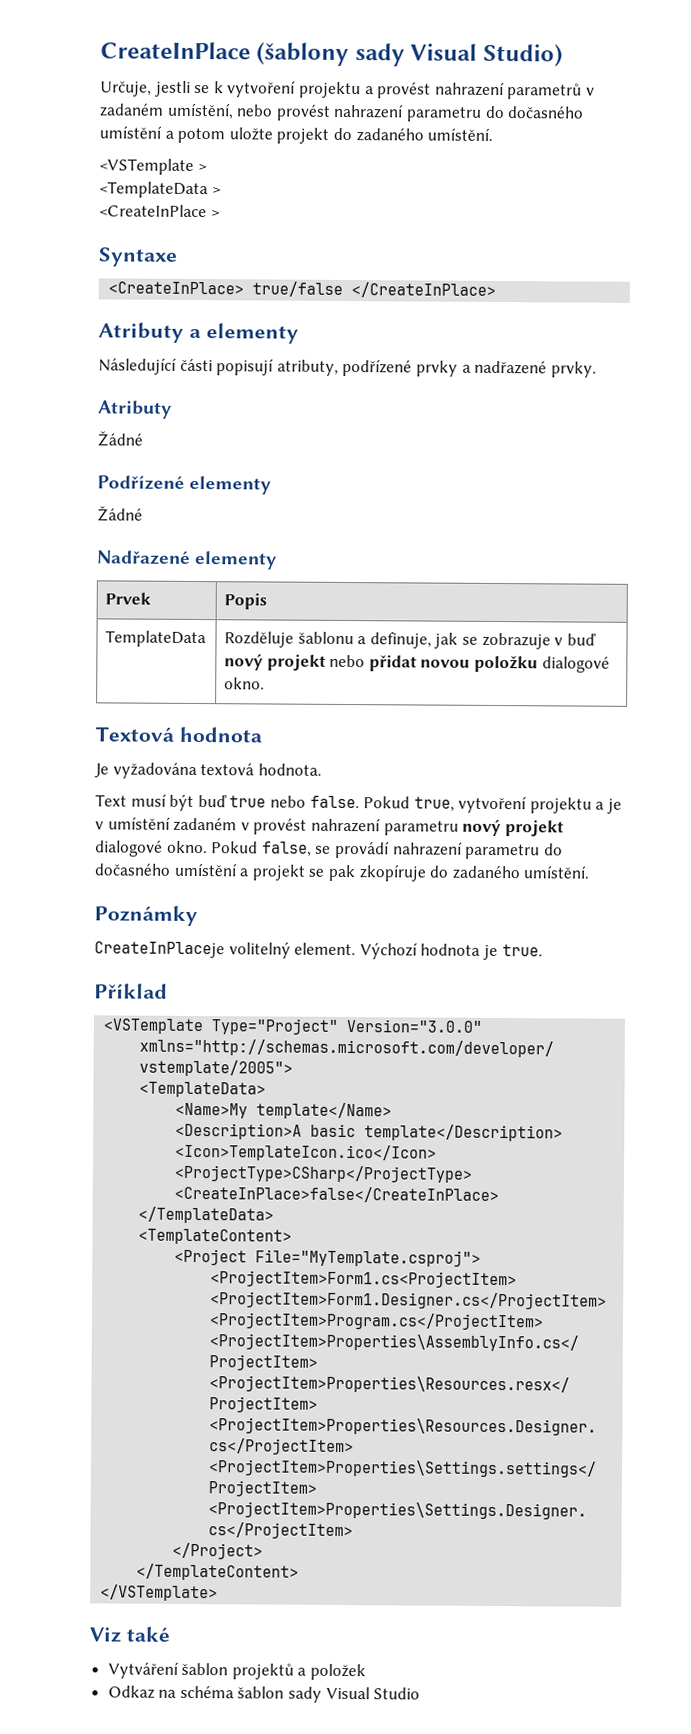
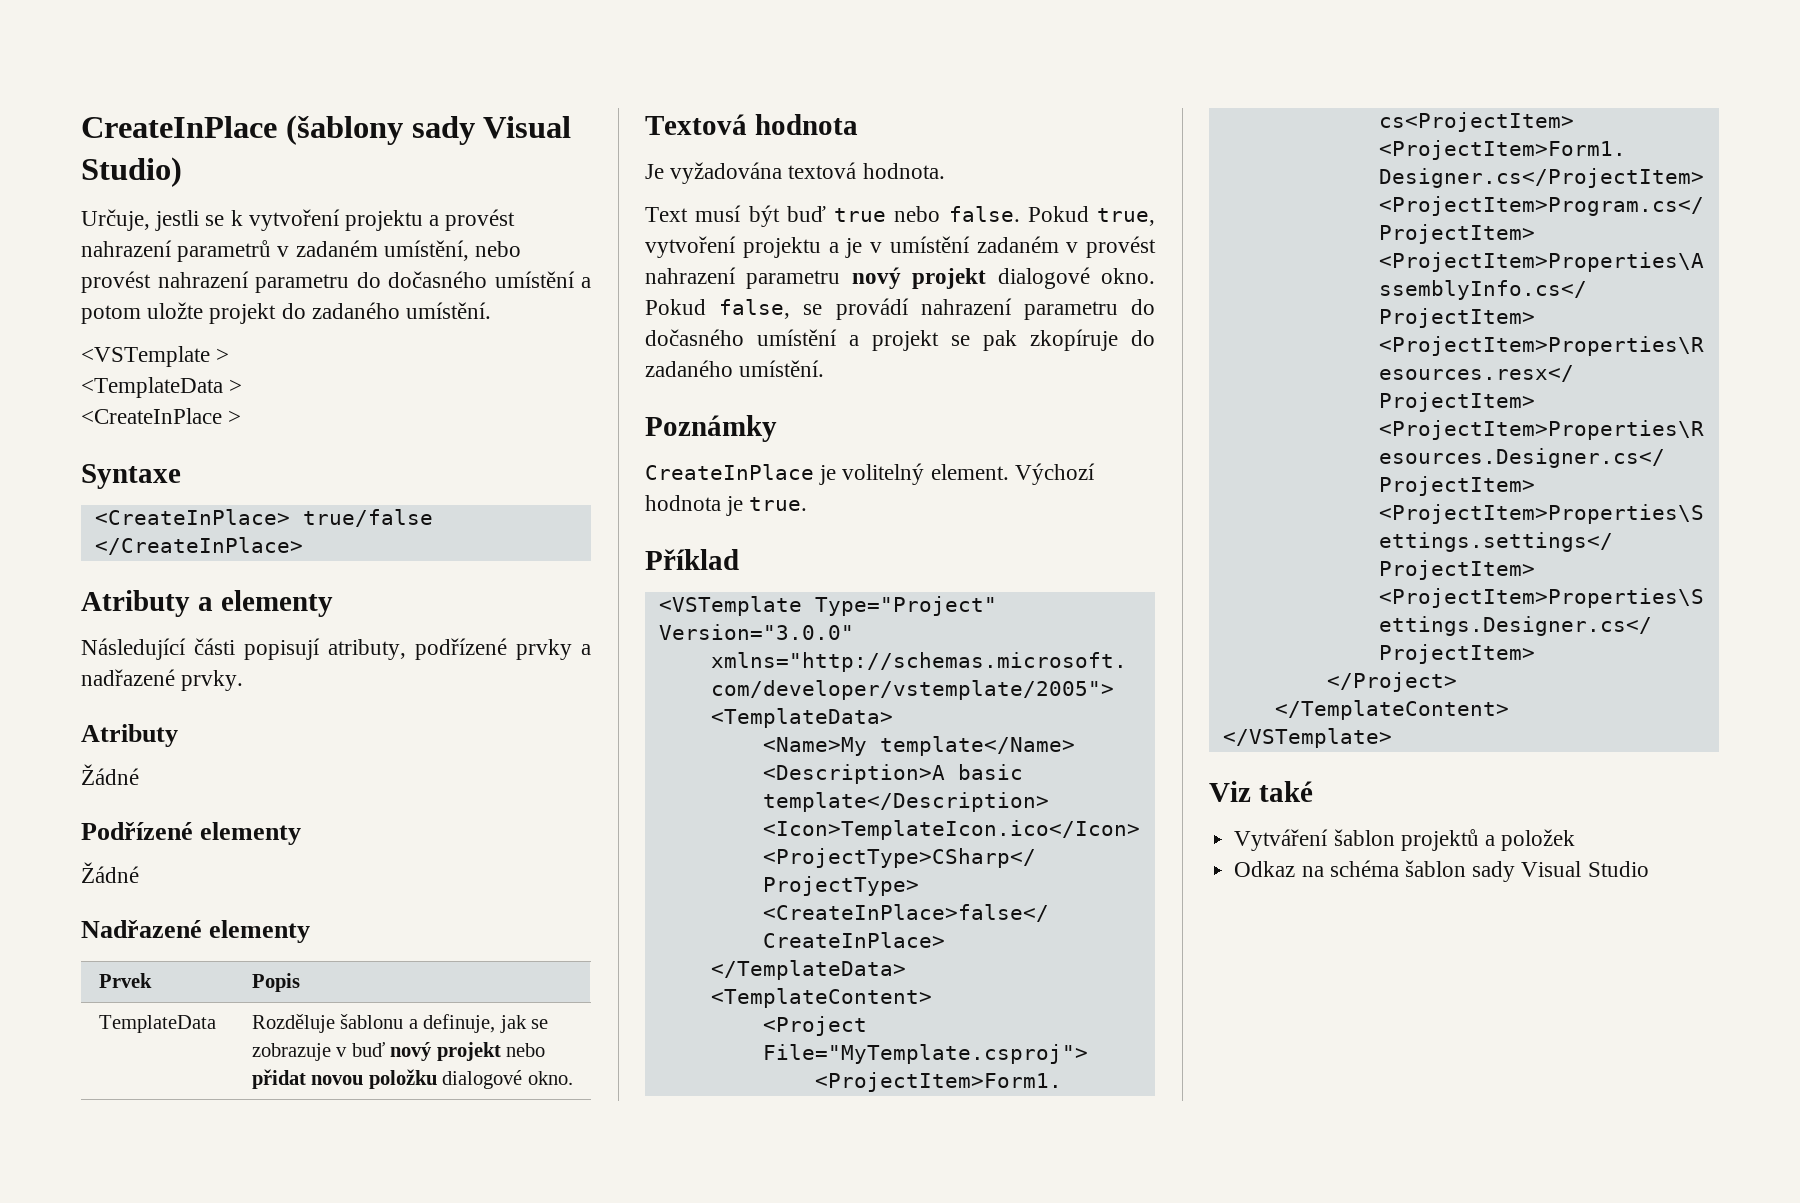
- CreateInPlaceje volitelný element.
+ CreateInPlace je volitelný element.

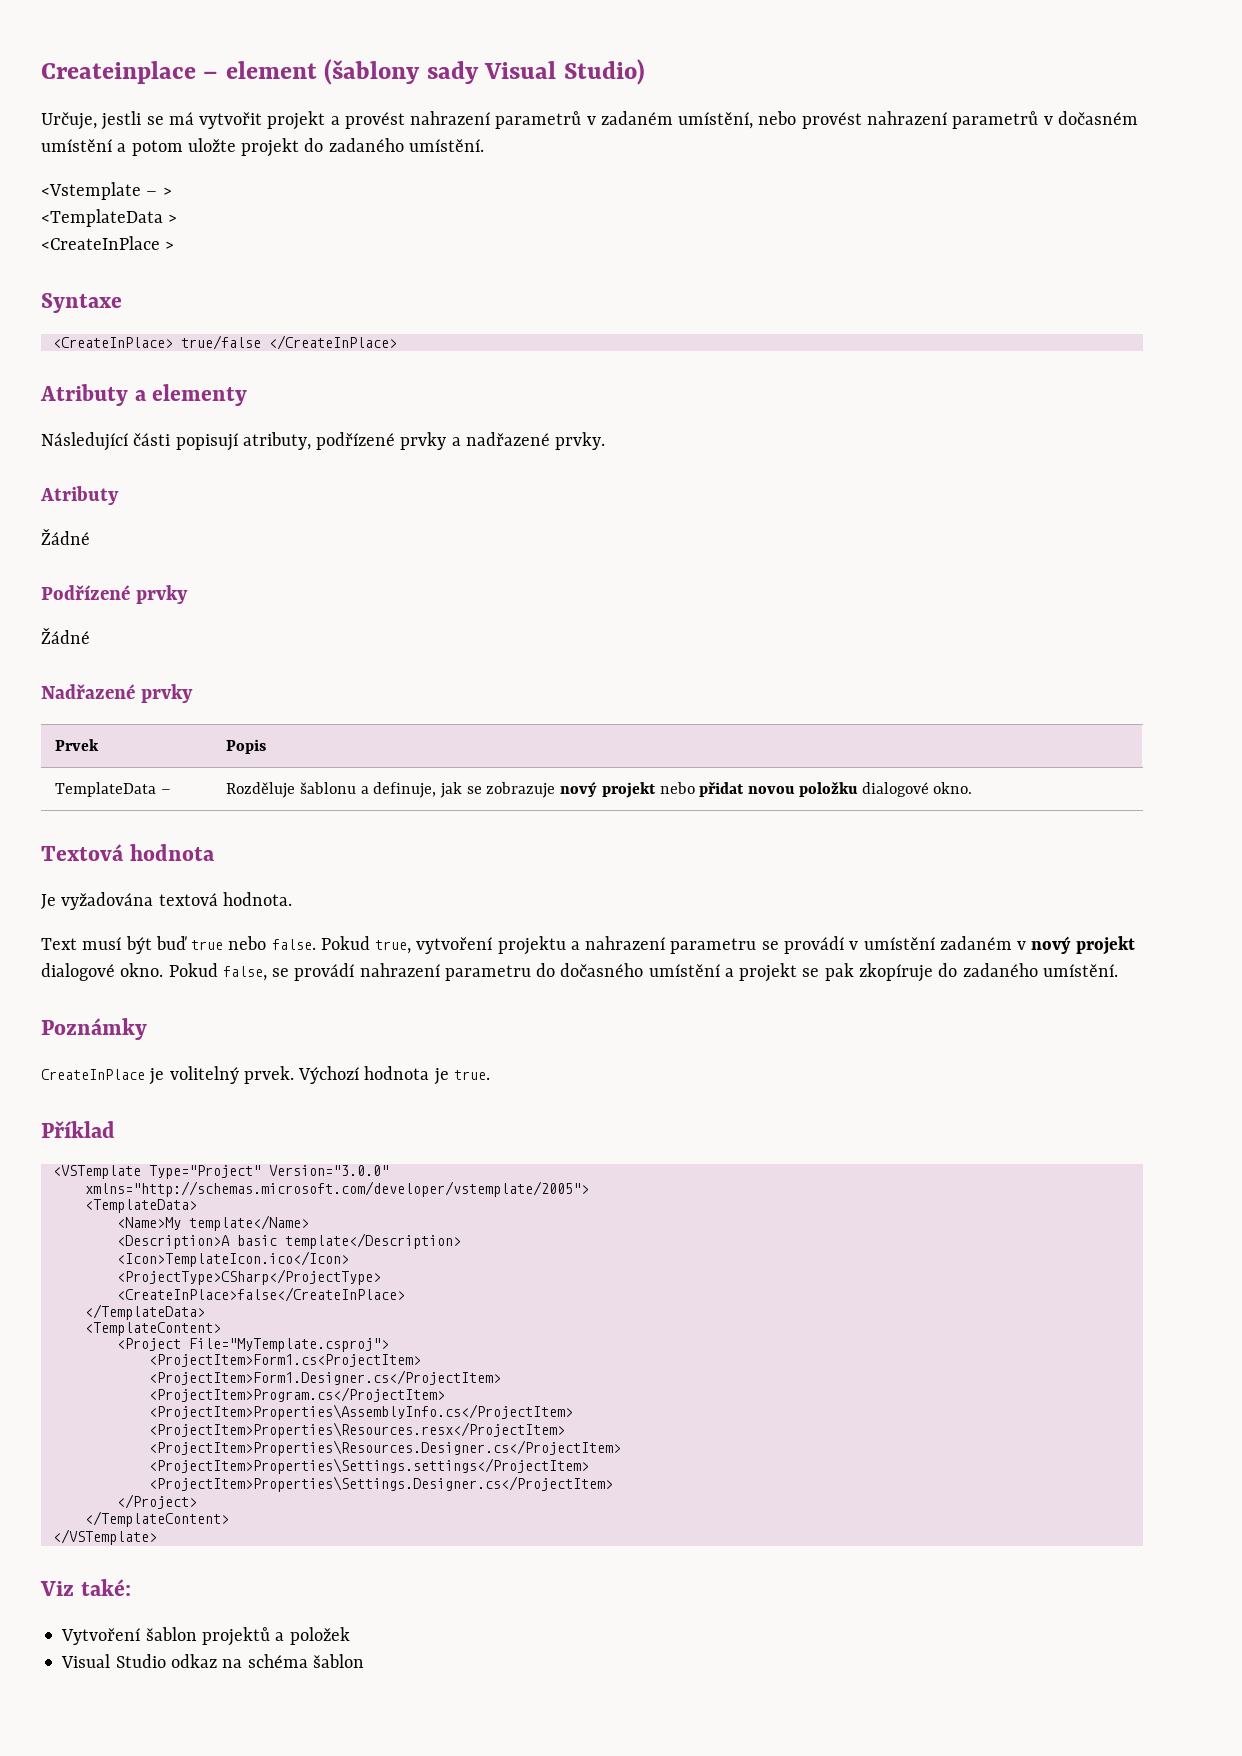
- CreateInPlace (šablony sady Visual Studio)
+ Createinplace – element (šablony sady Visual Studio)
- Určuje, jestli se k vytvoření projektu a provést nahrazení parametrů v zadaném umístění, nebo provést nahrazení parametru do dočasného umístění a potom uložte projekt do zadaného umístění.
+ Určuje, jestli se má vytvořit projekt a provést nahrazení parametrů v zadaném umístění, nebo provést nahrazení parametrů v dočasném umístění a potom uložte projekt do zadaného umístění.
- <VSTemplate >
+ <Vstemplate – >
- Podřízené elementy
+ Podřízené prvky
- Nadřazené elementy
+ Nadřazené prvky
- TemplateData | Rozděluje šablonu a definuje, jak se zobrazuje v buď nový projekt nebo přidat novou položku dialogové okno.
+ TemplateData – | Rozděluje šablonu a definuje, jak se zobrazuje nový projekt nebo přidat novou položku dialogové okno.
- Pokud true, vytvoření projektu a je v umístění zadaném v provést nahrazení parametru nový projekt dialogové okno.
+ Pokud true, vytvoření projektu a nahrazení parametru se provádí v umístění zadaném v nový projekt dialogové okno.
- CreateInPlace je volitelný element.
+ CreateInPlace je volitelný prvek.
- Viz také
- Vytváření šablon projektů a položek
+ Viz také:
+ Vytvoření šablon projektů a položek
- Odkaz na schéma šablon sady Visual Studio
+ Visual Studio odkaz na schéma šablon

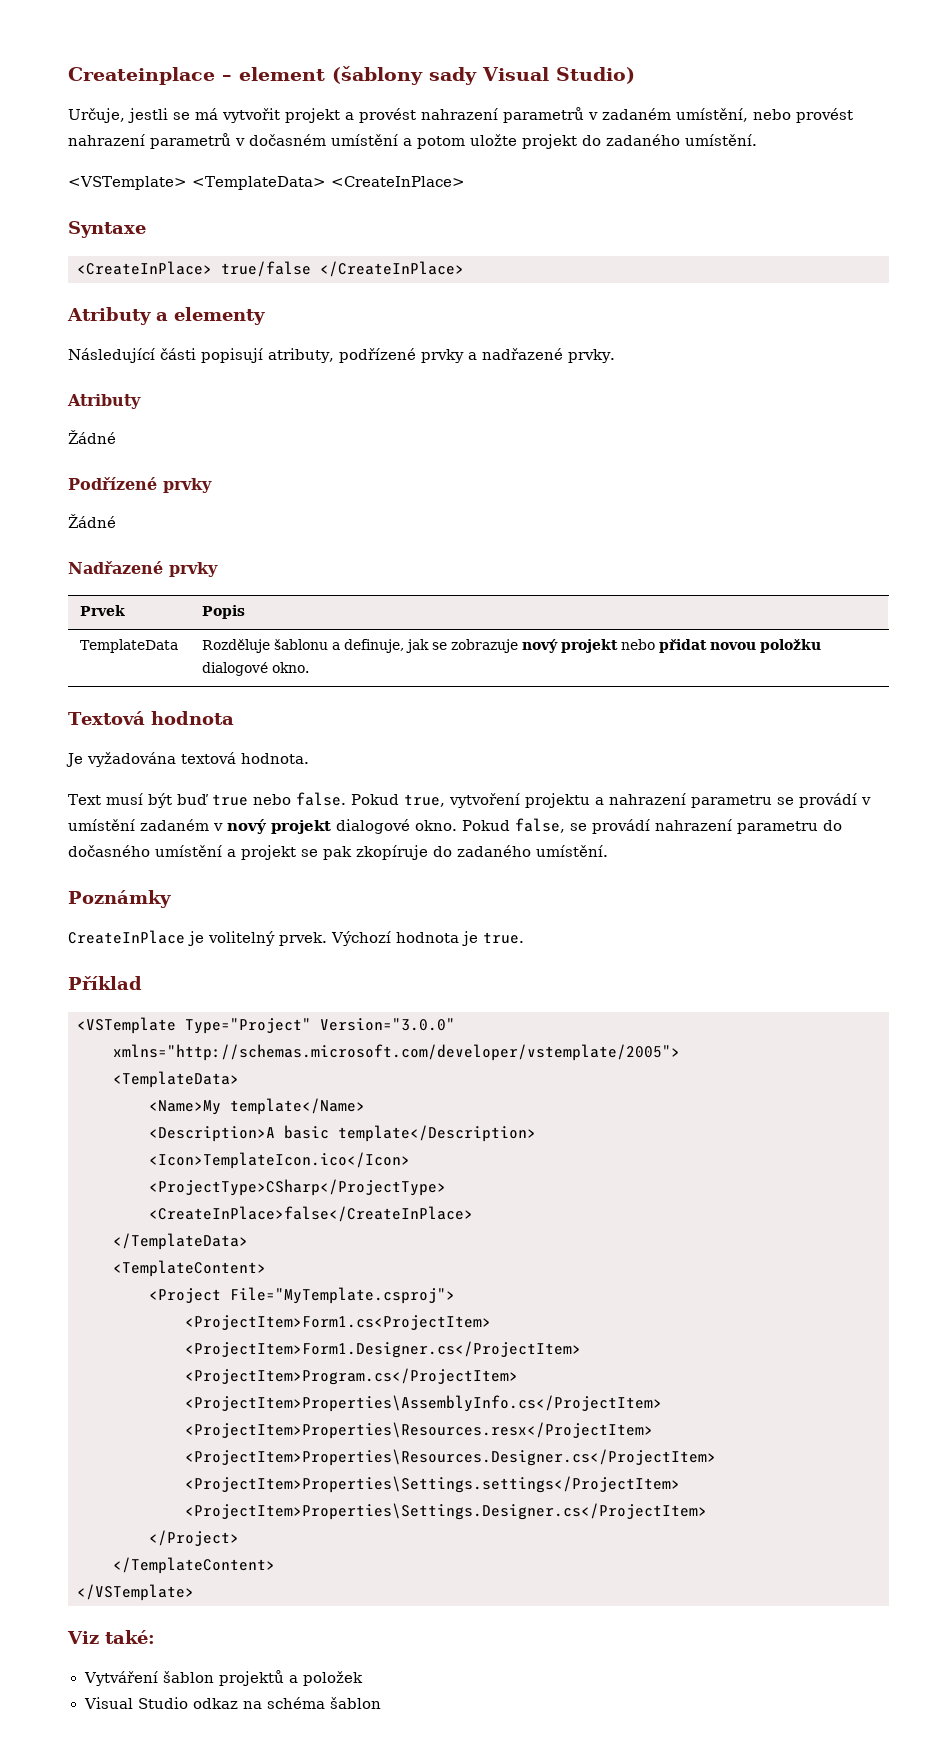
- <Vstemplate – >
- <TemplateData >
- <CreateInPlace >
+ <VSTemplate> <TemplateData> <CreateInPlace>
- TemplateData – | Rozděluje šablonu a definuje, jak se zobrazuje nový projekt nebo přidat novou položku dialogové okno.
+ TemplateData | Rozděluje šablonu a definuje, jak se zobrazuje nový projekt nebo přidat novou položku dialogové okno.
- Vytvoření šablon projektů a položek
+ Vytváření šablon projektů a položek

